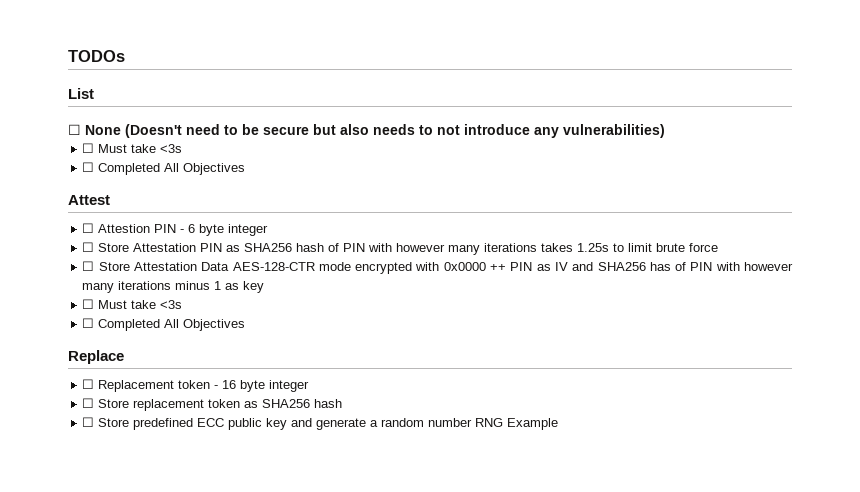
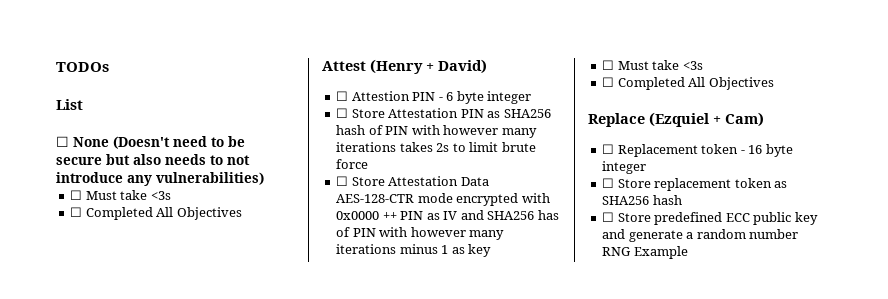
- Attest
+ Attest (Henry + David)
- ☐ Store Attestation PIN as SHA256 hash of PIN with however many iterations takes 1.25s to limit brute force
+ ☐ Store Attestation PIN as SHA256 hash of PIN with however many iterations takes 2s to limit brute force
- Replace
+ Replace (Ezquiel + Cam)

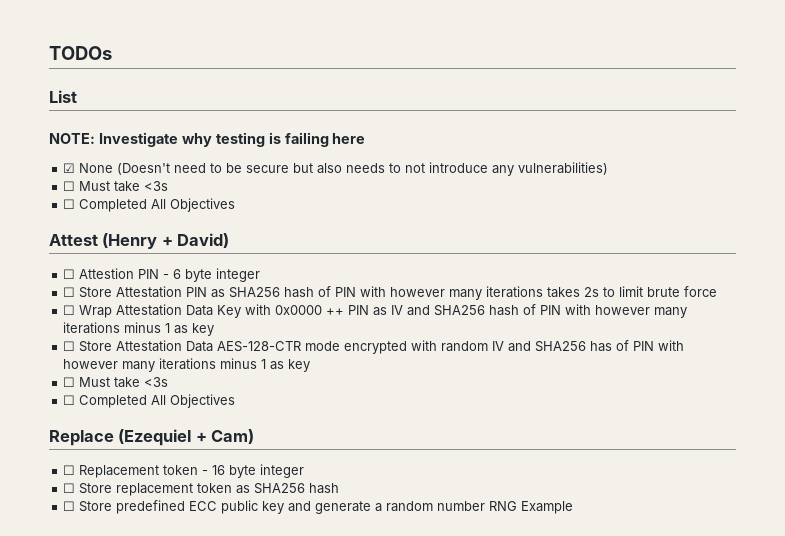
- ☐ None (Doesn't need to be secure but also needs to not introduce any vulnerabilities)
+ NOTE: Investigate why testing is failing here
+ ☑ None (Doesn't need to be secure but also needs to not introduce any vulnerabilities)
+ ☐ Wrap Attestation Data Key with 0x0000 ++ PIN as IV and SHA256 hash of PIN with however many iterations minus 1 as key
- ☐ Store Attestation Data AES-128-CTR mode encrypted with 0x0000 ++ PIN as IV and SHA256 has of PIN with however many iterations minus 1 as key
+ ☐ Store Attestation Data AES-128-CTR mode encrypted with random IV and SHA256 has of PIN with however many iterations minus 1 as key
- Replace (Ezquiel + Cam)
+ Replace (Ezequiel + Cam)

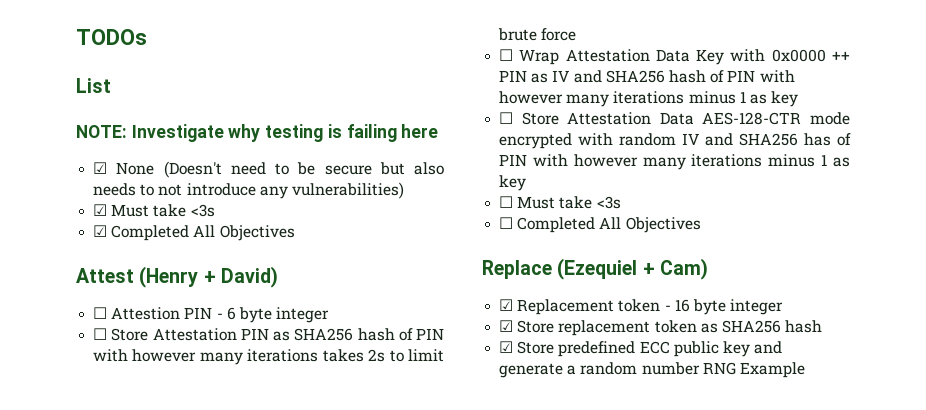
  ☑ None (Doesn't need to be secure but also needs to not introduce any vulnerabilities)
- ☐ Must take <3s
- ☐ Completed All Objectives
+ ☑ Must take <3s
+ ☑ Completed All Objectives
- ☐ Replacement token - 16 byte integer
+ ☑ Replacement token - 16 byte integer
- ☐ Store replacement token as SHA256 hash
+ ☑ Store replacement token as SHA256 hash
- ☐ Store predefined ECC public key and generate a random number RNG Example
+ ☑ Store predefined ECC public key and generate a random number RNG Example

